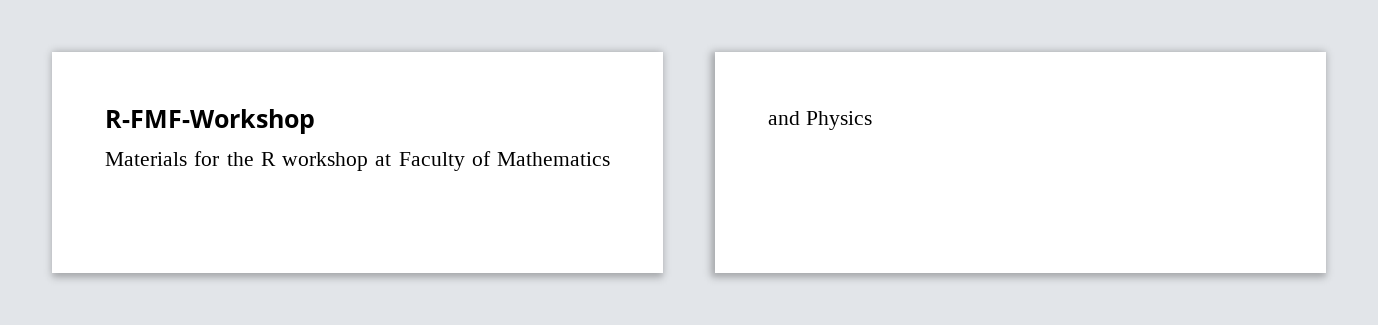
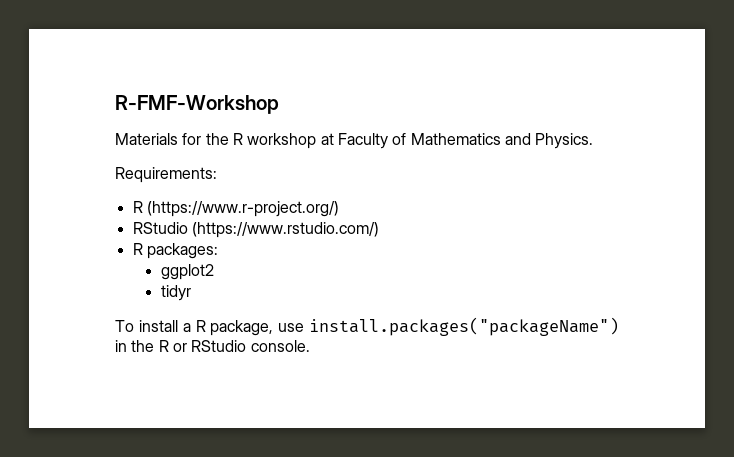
- Materials for the R workshop at Faculty of Mathematics and Physics
+ Materials for the R workshop at Faculty of Mathematics and Physics.
+ Requirements:
+ R (https://www.r-project.org/)
+ RStudio (https://www.rstudio.com/)
+ R packages:
+ ggplot2
+ tidyr
+ To install a R package, use install.packages("packageName") in the R or RStudio console.

